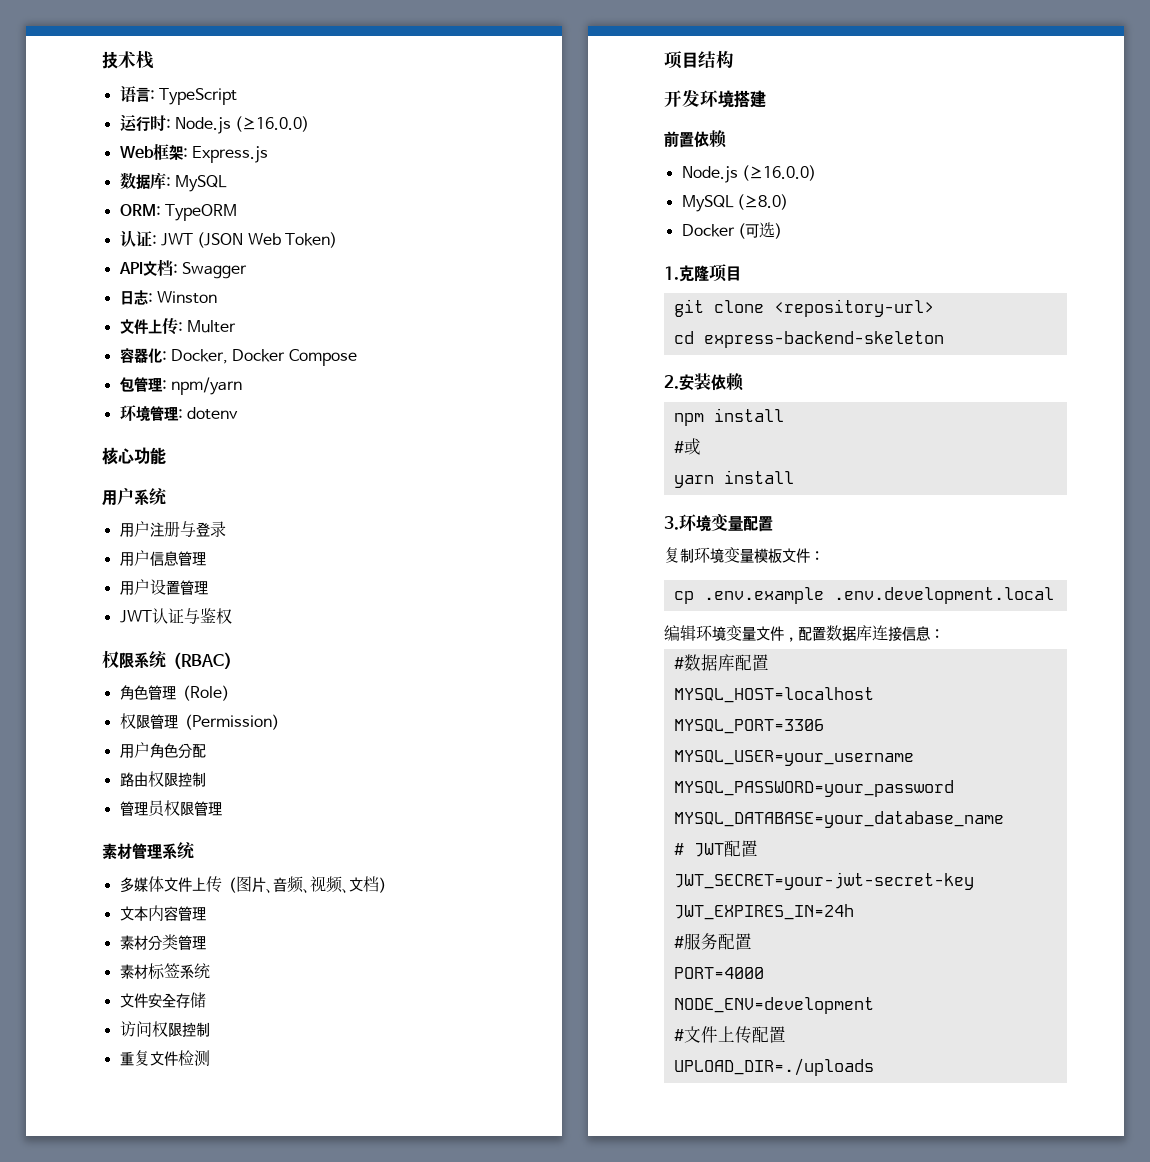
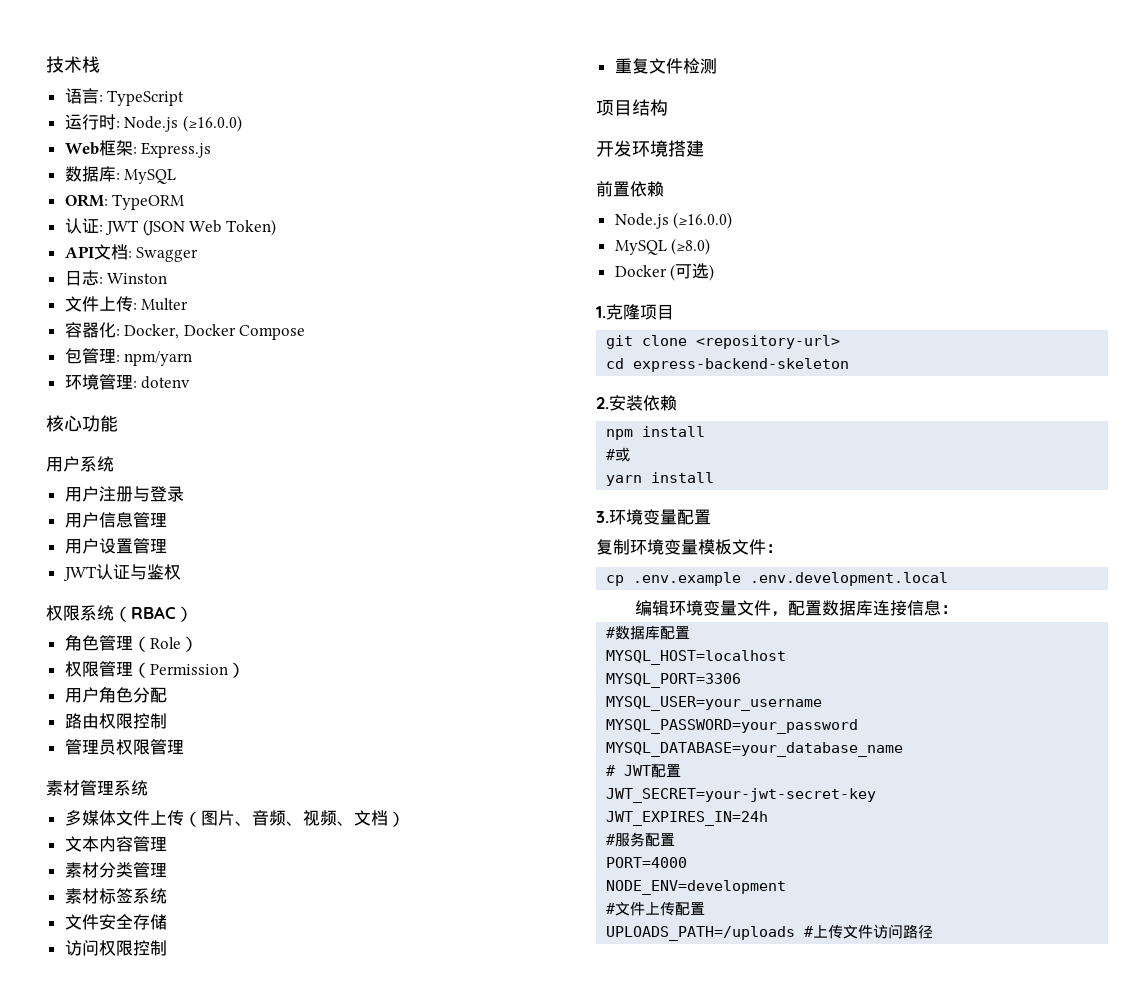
- UPLOAD_DIR=./uploads
+ UPLOADS_PATH=/uploads #上传文件访问路径

